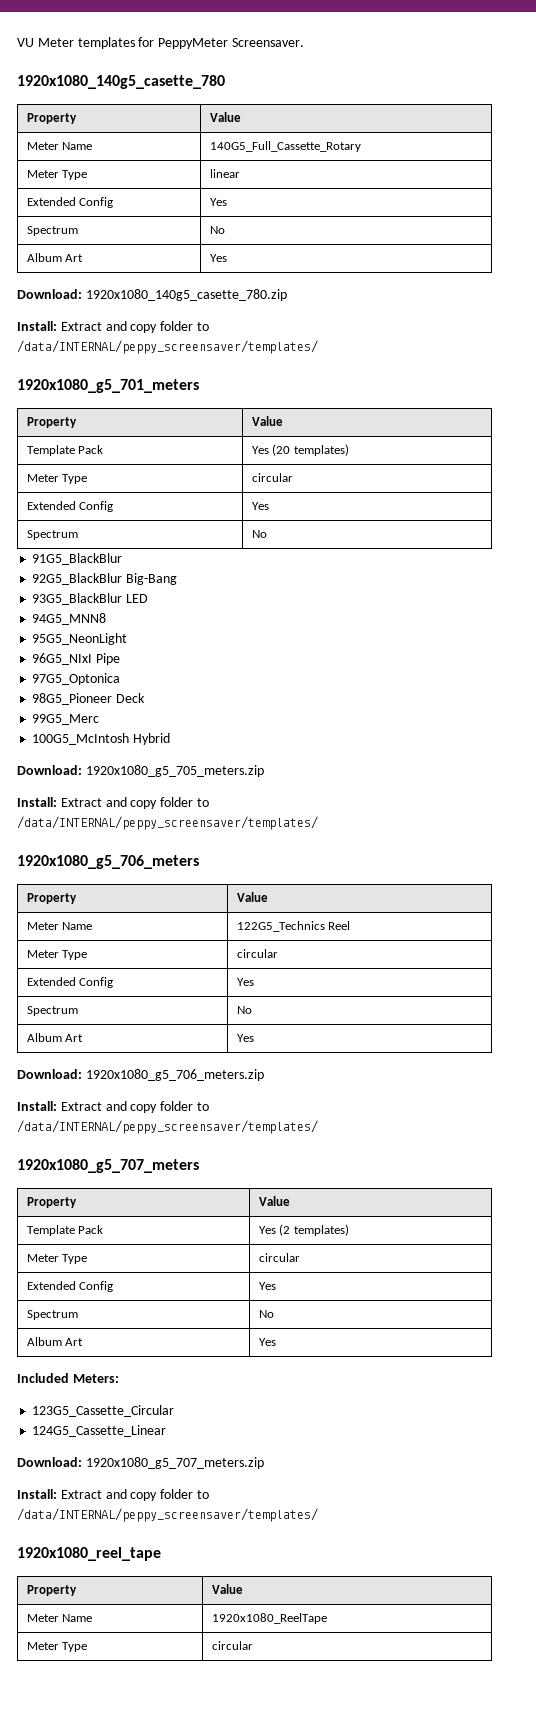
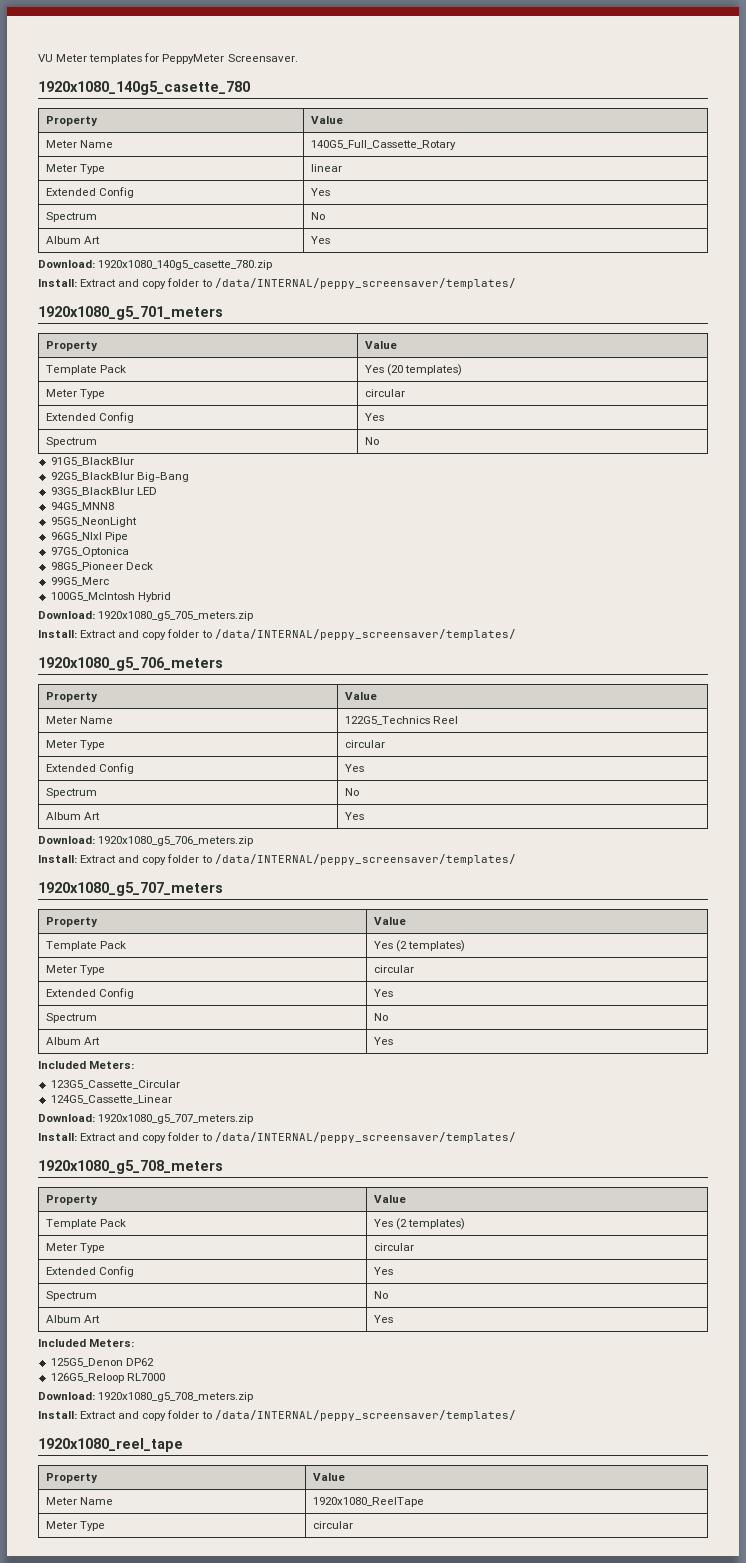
+ 1920x1080_g5_708_meters
+ Property | Value
+ Template Pack | Yes (2 templates)
+ Meter Type | circular
+ Extended Config | Yes
+ Spectrum | No
+ Album Art | Yes
+ Included Meters:
+ 125G5_Denon DP62
+ 126G5_Reloop RL7000
+ Download: 1920x1080_g5_708_meters.zip
+ Install: Extract and copy folder to /data/INTERNAL/peppy_screensaver/templates/

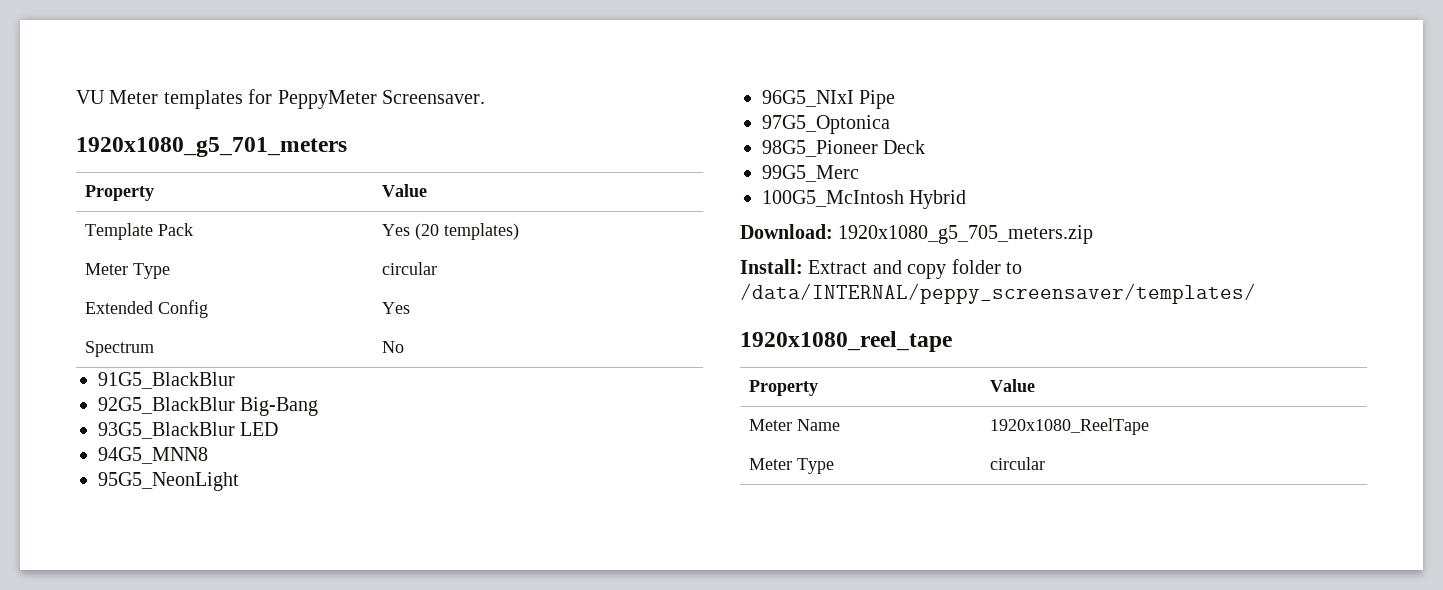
- 1920x1080_140g5_casette_780
- Property | Value
- Meter Name | 140G5_Full_Cassette_Rotary
- Meter Type | linear
- Extended Config | Yes
- Spectrum | No
- Album Art | Yes
- Download: 1920x1080_140g5_casette_780.zip
- Install: Extract and copy folder to /data/INTERNAL/peppy_screensaver/templates/
- 1920x1080_g5_706_meters
- Property | Value
- Meter Name | 122G5_Technics Reel
- Meter Type | circular
- Extended Config | Yes
- Spectrum | No
- Album Art | Yes
- Download: 1920x1080_g5_706_meters.zip
- Install: Extract and copy folder to /data/INTERNAL/peppy_screensaver/templates/
- 1920x1080_g5_707_meters
- Property | Value
- Template Pack | Yes (2 templates)
- Meter Type | circular
- Extended Config | Yes
- Spectrum | No
- Album Art | Yes
- Included Meters:
- 123G5_Cassette_Circular
- 124G5_Cassette_Linear
- Download: 1920x1080_g5_707_meters.zip
- Install: Extract and copy folder to /data/INTERNAL/peppy_screensaver/templates/
- 1920x1080_g5_708_meters
- Property | Value
- Template Pack | Yes (2 templates)
- Meter Type | circular
- Extended Config | Yes
- Spectrum | No
- Album Art | Yes
- Included Meters:
- 125G5_Denon DP62
- 126G5_Reloop RL7000
- Download: 1920x1080_g5_708_meters.zip
- Install: Extract and copy folder to /data/INTERNAL/peppy_screensaver/templates/

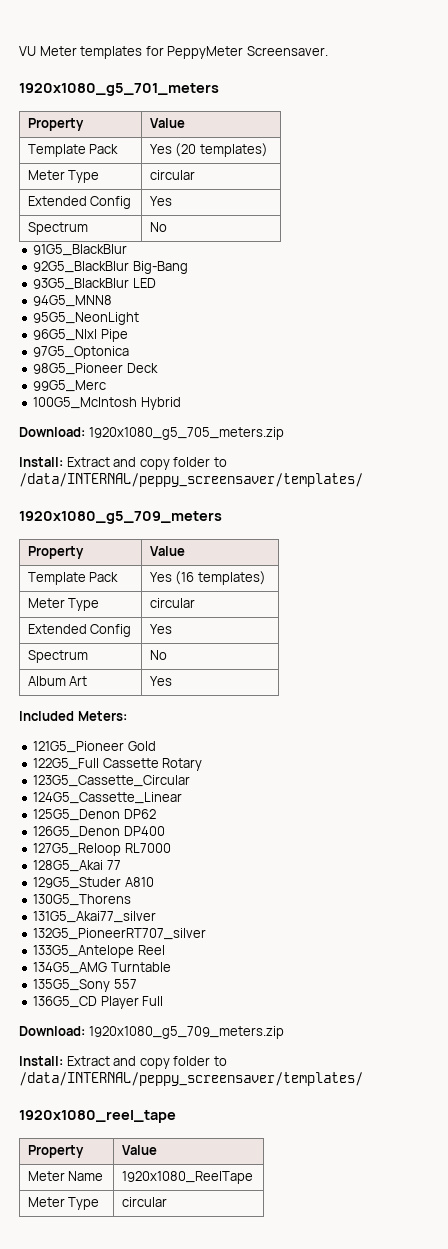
+ 1920x1080_g5_709_meters
+ Property | Value
+ Template Pack | Yes (16 templates)
+ Meter Type | circular
+ Extended Config | Yes
+ Spectrum | No
+ Album Art | Yes
+ Included Meters:
+ 121G5_Pioneer Gold
+ 122G5_Full Cassette Rotary
+ 123G5_Cassette_Circular
+ 124G5_Cassette_Linear
+ 125G5_Denon DP62
+ 126G5_Denon DP400
+ 127G5_Reloop RL7000
+ 128G5_Akai 77
+ 129G5_Studer A810
+ 130G5_Thorens
+ 131G5_Akai77_silver
+ 132G5_PioneerRT707_silver
+ 133G5_Antelope Reel
+ 134G5_AMG Turntable
+ 135G5_Sony 557
+ 136G5_CD Player Full
+ Download: 1920x1080_g5_709_meters.zip
+ Install: Extract and copy folder to /data/INTERNAL/peppy_screensaver/templates/

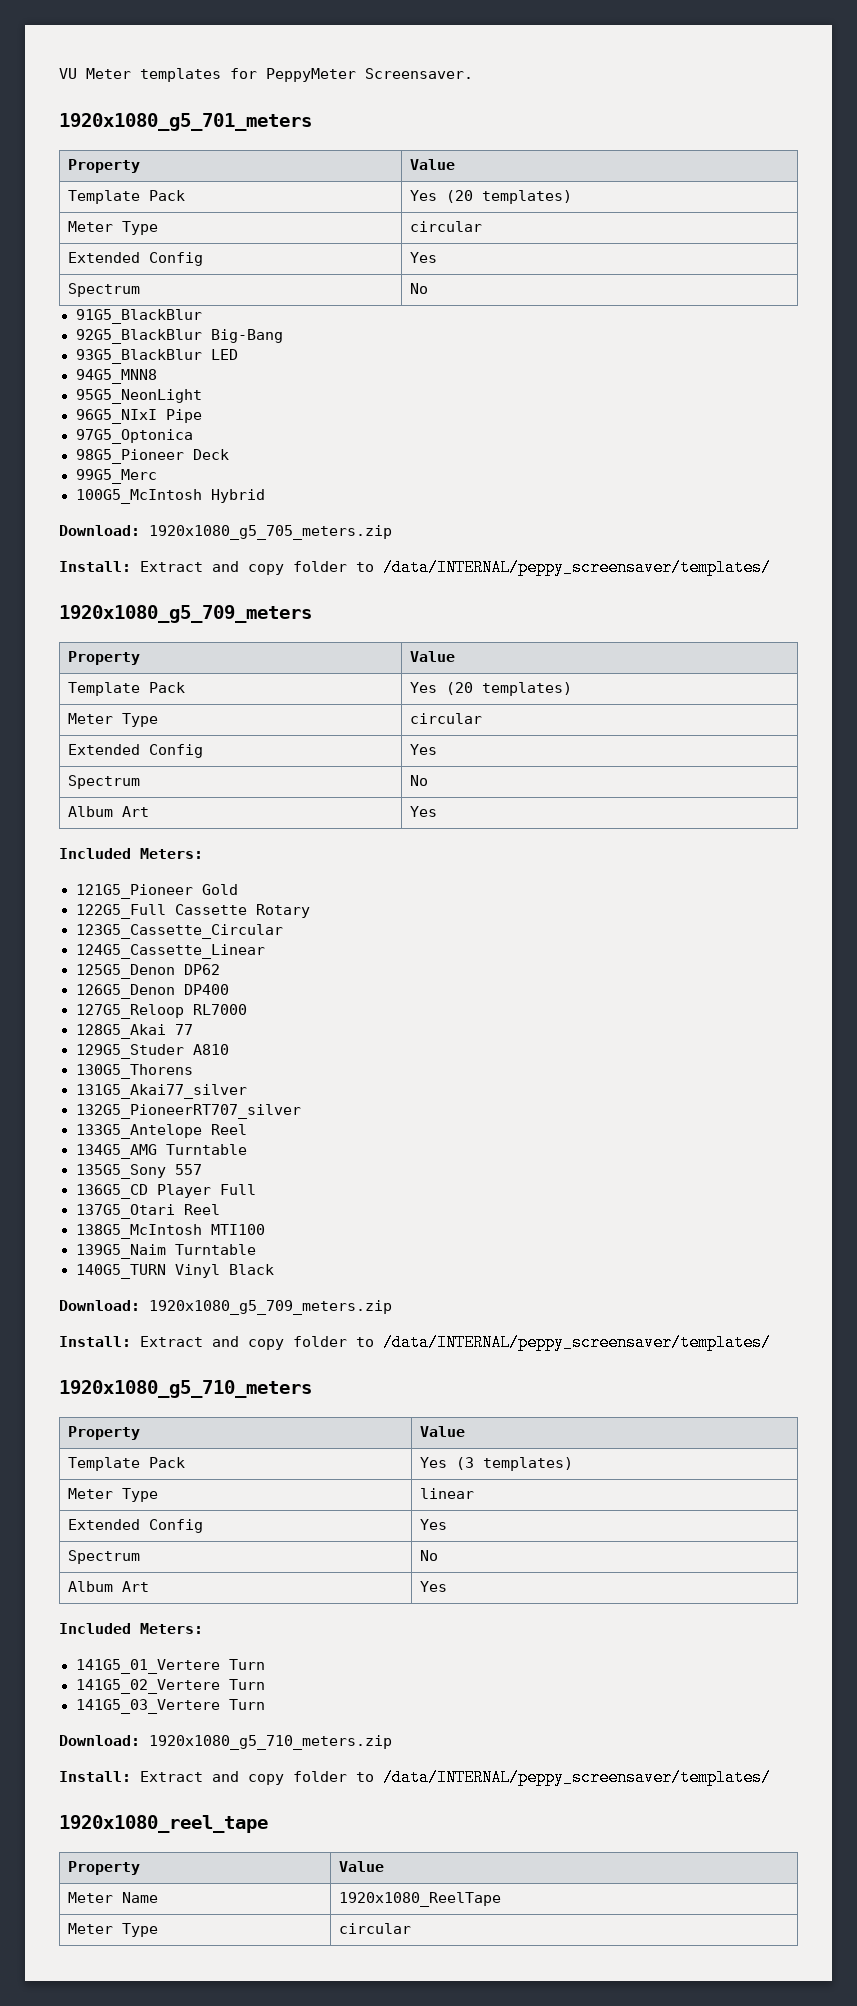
  1920x1080_g5_709_meters
  Property | Value
- Template Pack | Yes (16 templates)
+ Template Pack | Yes (20 templates)
+ 137G5_Otari Reel
+ 138G5_McIntosh MTI100
+ 139G5_Naim Turntable
+ 140G5_TURN Vinyl Black
+ 1920x1080_g5_710_meters
+ Property | Value
+ Template Pack | Yes (3 templates)
+ Meter Type | linear
+ Extended Config | Yes
+ Spectrum | No
+ Album Art | Yes
+ Included Meters:
+ 141G5_01_Vertere Turn
+ 141G5_02_Vertere Turn
+ 141G5_03_Vertere Turn
+ Download: 1920x1080_g5_710_meters.zip
+ Install: Extract and copy folder to /data/INTERNAL/peppy_screensaver/templates/

